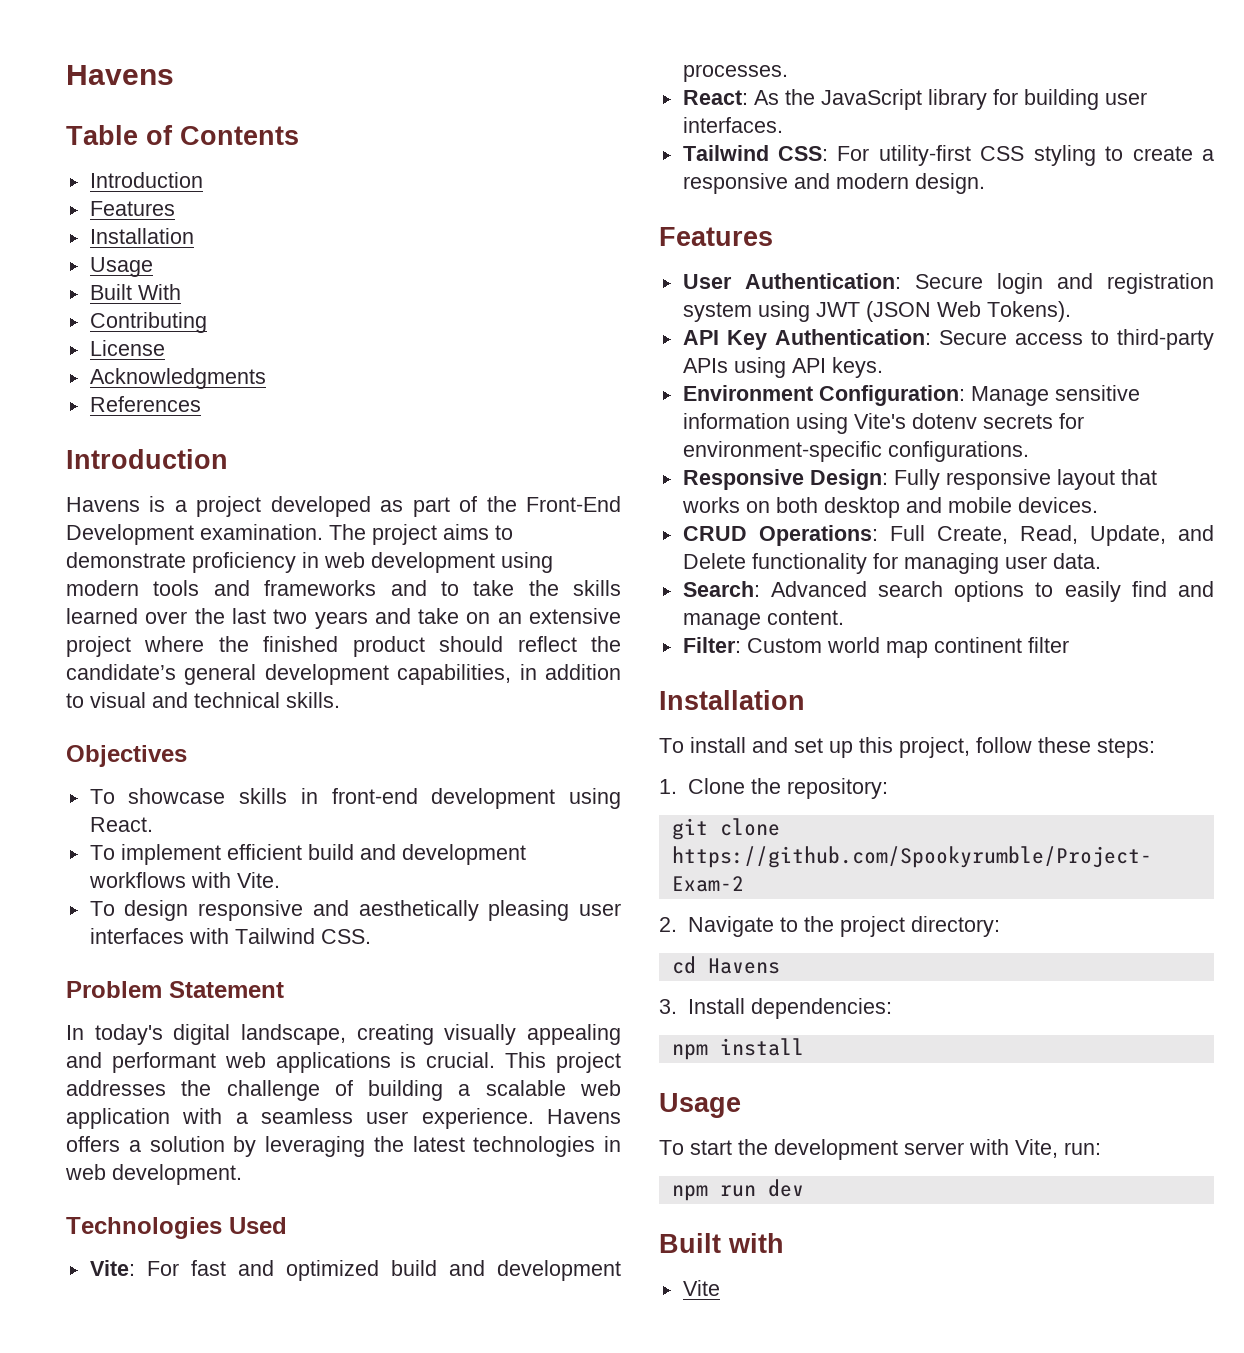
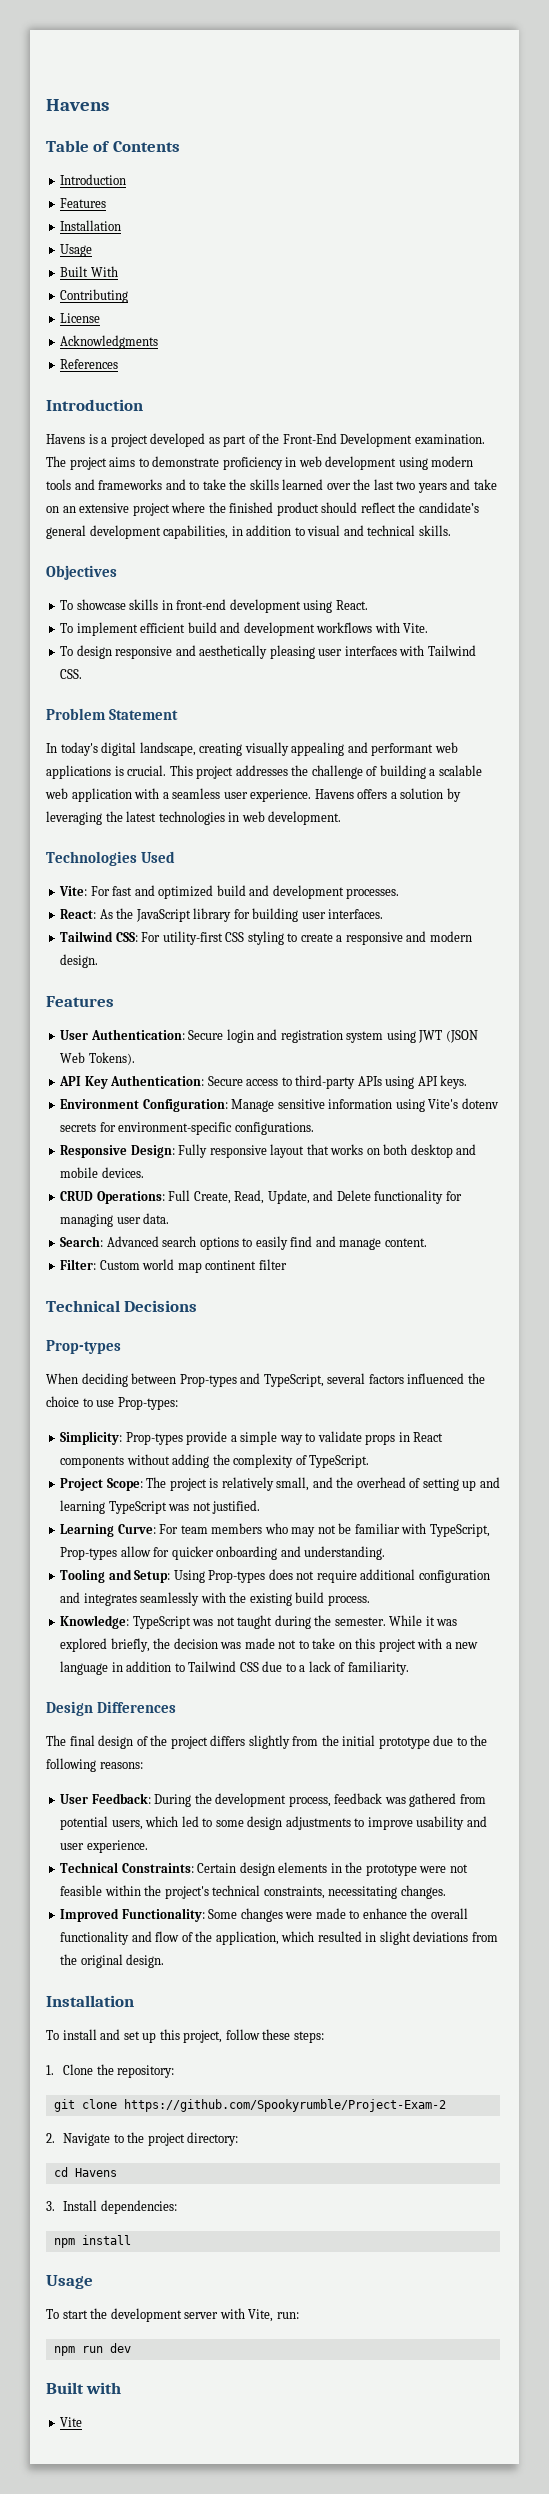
+ Technical Decisions
+ Prop-types
+ When deciding between Prop-types and TypeScript, several factors influenced the choice to use Prop-types:
+ Simplicity: Prop-types provide a simple way to validate props in React components without adding the complexity of TypeScript.
+ Project Scope: The project is relatively small, and the overhead of setting up and learning TypeScript was not justified.
+ Learning Curve: For team members who may not be familiar with TypeScript, Prop-types allow for quicker onboarding and understanding.
+ Tooling and Setup: Using Prop-types does not require additional configuration and integrates seamlessly with the existing build process.
+ Knowledge: TypeScript was not taught during the semester. While it was explored briefly, the decision was made not to take on this project with a new language in addition to Tailwind CSS due to a lack of familiarity.
+ Design Differences
+ The final design of the project differs slightly from the initial prototype due to the following reasons:
+ User Feedback: During the development process, feedback was gathered from potential users, which led to some design adjustments to improve usability and user experience.
+ Technical Constraints: Certain design elements in the prototype were not feasible within the project's technical constraints, necessitating changes.
+ Improved Functionality: Some changes were made to enhance the overall functionality and flow of the application, which resulted in slight deviations from the original design.

